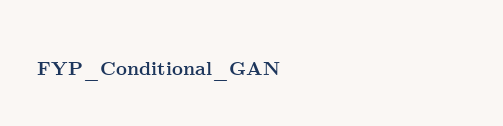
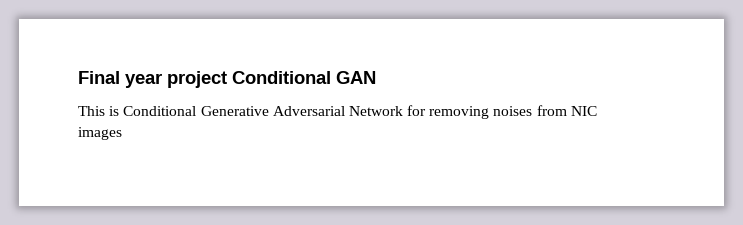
- FYP_Conditional_GAN
+ Final year project Conditional GAN
+ This is Conditional Generative Adversarial Network for removing noises from NIC images

